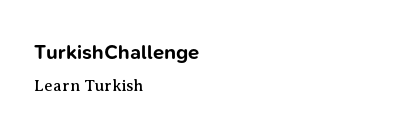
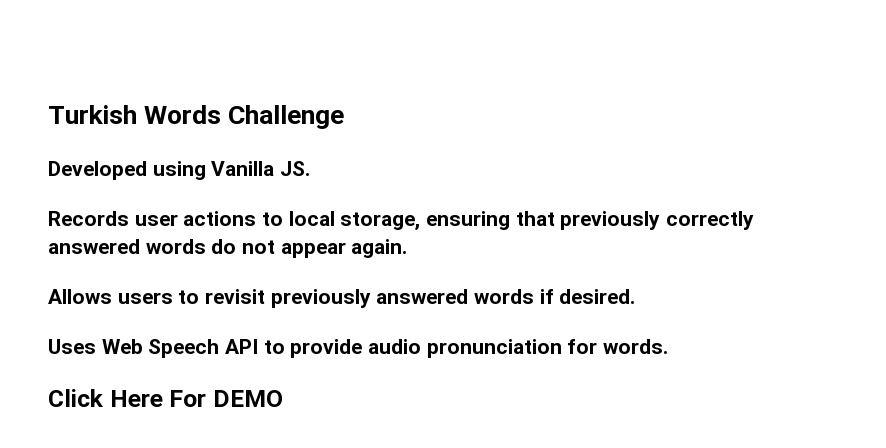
- TurkishChallenge
- Learn Turkish
+ Turkish Words Challenge
+ Developed using Vanilla JS.
+ Records user actions to local storage, ensuring that previously correctly answered words do not appear again.
+ Allows users to revisit previously answered words if desired.
+ Uses Web Speech API to provide audio pronunciation for words.
+ Click Here For DEMO

